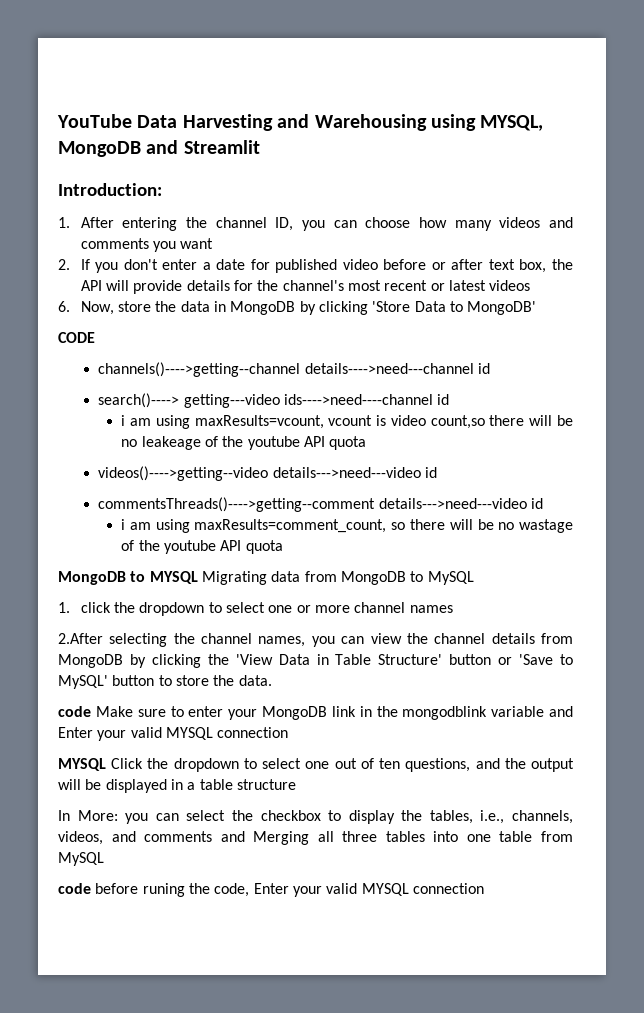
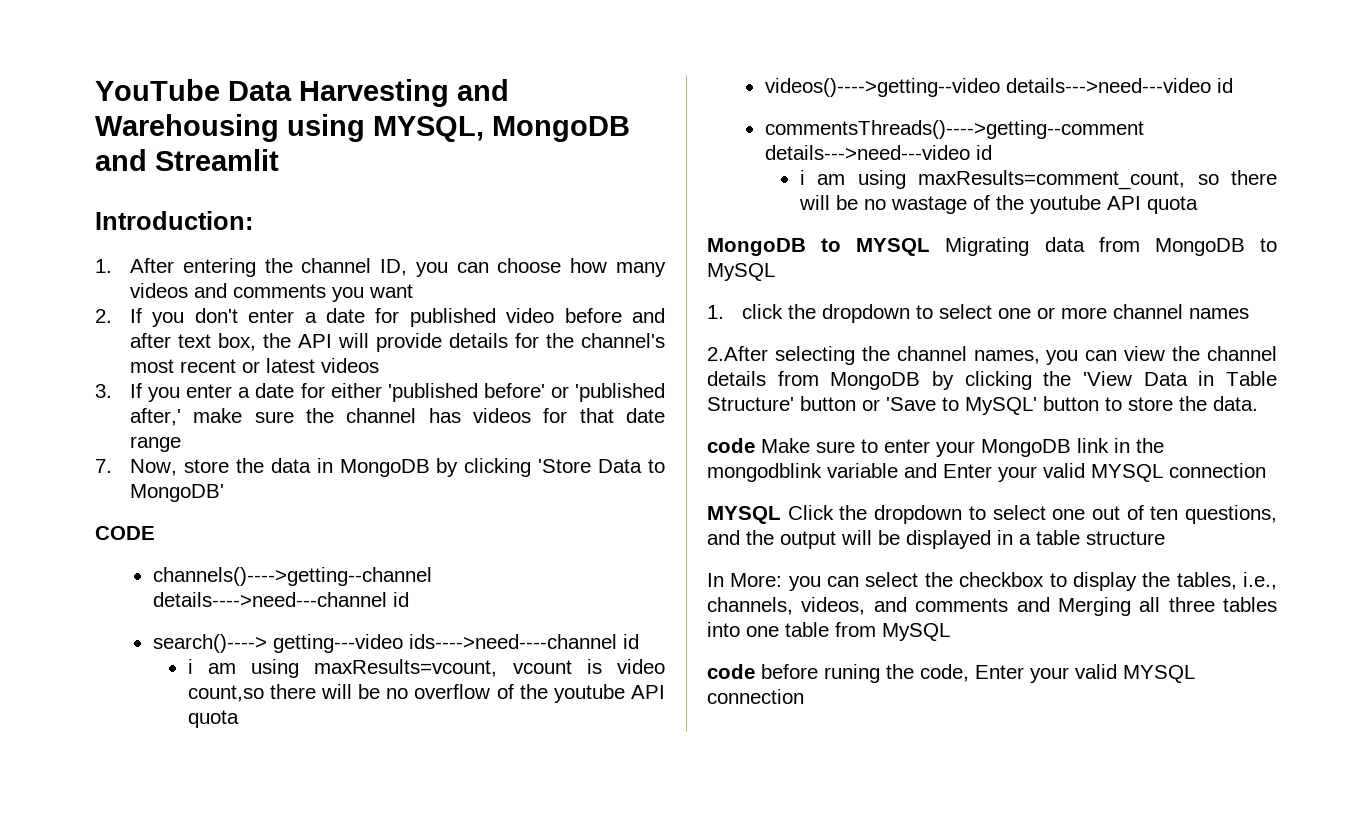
- 2. If you don't enter a date for published video before or after text box, the API will provide details for the channel's most recent or latest videos
+ 2. If you don't enter a date for published video before and after text box, the API will provide details for the channel's most recent or latest videos
- 6. Now, store the data in MongoDB by clicking 'Store Data to MongoDB'
+ 3. If you enter a date for either 'published before' or 'published after,' make sure the channel has videos for that date range
+ 7. Now, store the data in MongoDB by clicking 'Store Data to MongoDB'
- i am using maxResults=vcount, vcount is video count,so there will be no leakeage of the youtube API quota
+ i am using maxResults=vcount, vcount is video count,so there will be no overflow of the youtube API quota

